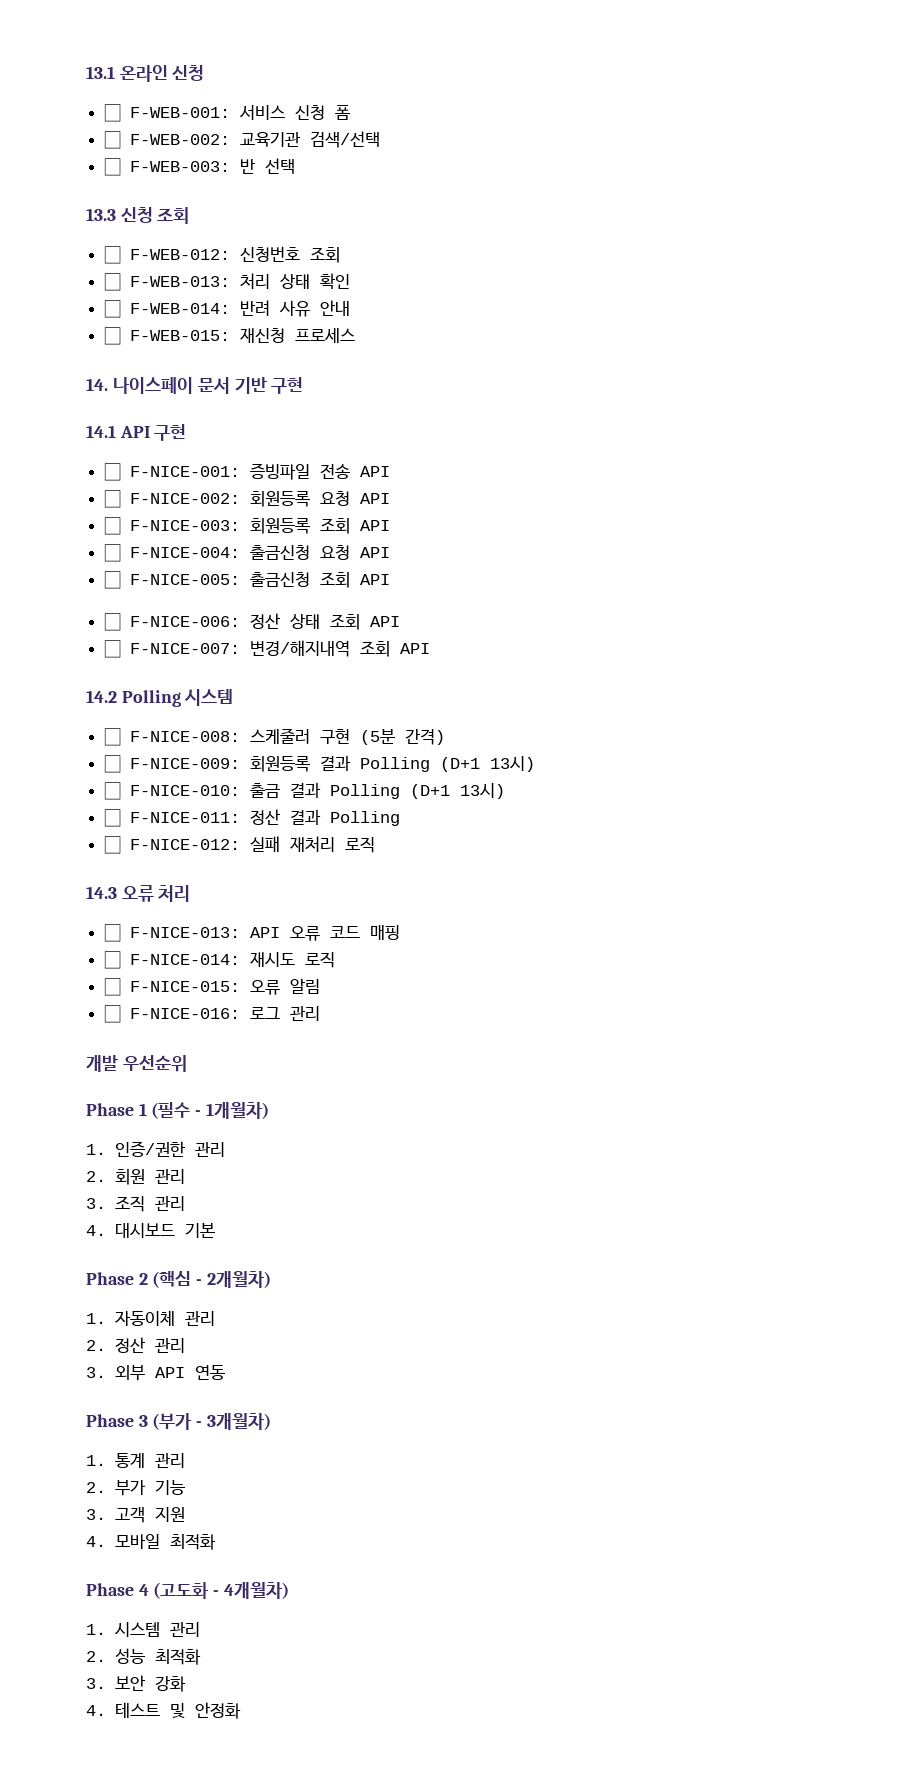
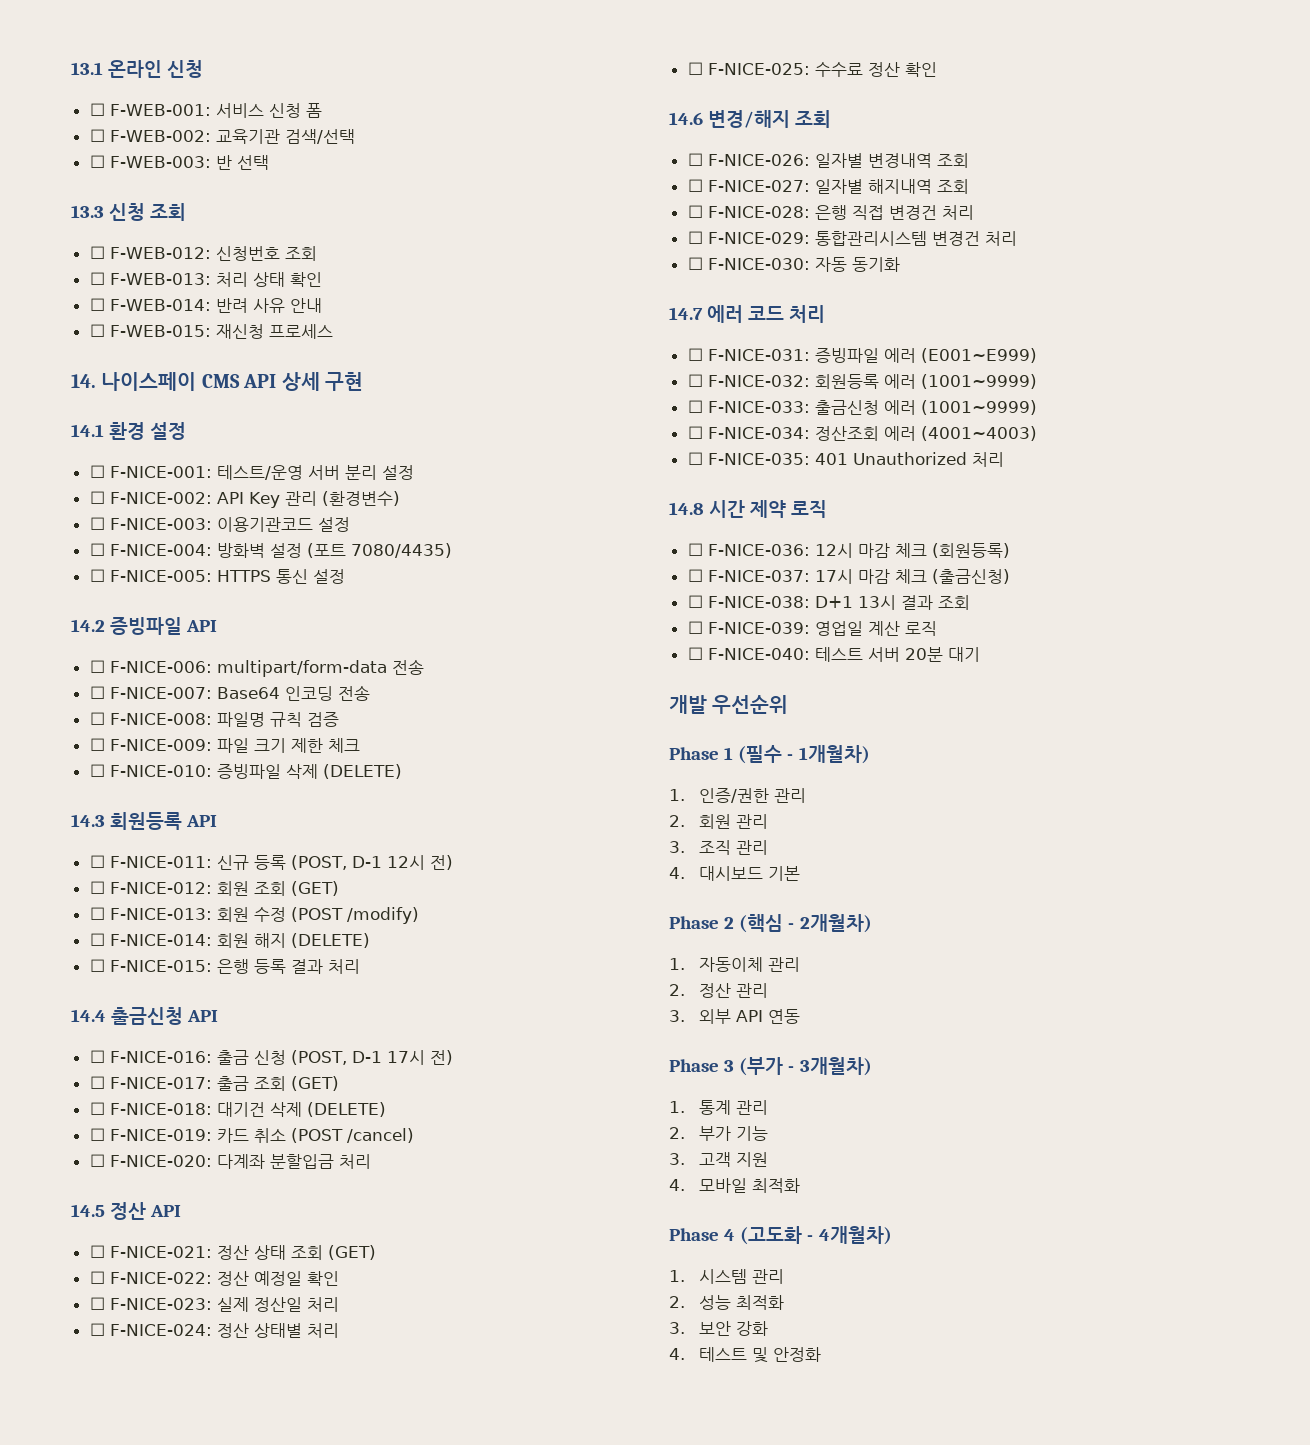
- 14. 나이스페이 문서 기반 구현
+ 14. 나이스페이 CMS API 상세 구현
- 14.1 API 구현
+ 14.1 환경 설정
- ☐ F-NICE-001: 증빙파일 전송 API
+ ☐ F-NICE-001: 테스트/운영 서버 분리 설정
- ☐ F-NICE-002: 회원등록 요청 API
+ ☐ F-NICE-002: API Key 관리 (환경변수)
- ☐ F-NICE-003: 회원등록 조회 API
+ ☐ F-NICE-003: 이용기관코드 설정
- ☐ F-NICE-004: 출금신청 요청 API
- ☐ F-NICE-005: 출금신청 조회 API
- ☐ F-NICE-006: 정산 상태 조회 API
- ☐ F-NICE-007: 변경/해지내역 조회 API
- 14.2 Polling 시스템
- ☐ F-NICE-008: 스케줄러 구현 (5분 간격)
- ☐ F-NICE-009: 회원등록 결과 Polling (D+1 13시)
- ☐ F-NICE-010: 출금 결과 Polling (D+1 13시)
- ☐ F-NICE-011: 정산 결과 Polling
- ☐ F-NICE-012: 실패 재처리 로직
- 14.3 오류 처리
- ☐ F-NICE-013: API 오류 코드 매핑
- ☐ F-NICE-014: 재시도 로직
- ☐ F-NICE-015: 오류 알림
- ☐ F-NICE-016: 로그 관리
+ ☐ F-NICE-004: 방화벽 설정 (포트 7080/4435)
+ ☐ F-NICE-005: HTTPS 통신 설정
+ 14.2 증빙파일 API
+ ☐ F-NICE-006: multipart/form-data 전송
+ ☐ F-NICE-007: Base64 인코딩 전송
+ ☐ F-NICE-008: 파일명 규칙 검증
+ ☐ F-NICE-009: 파일 크기 제한 체크
+ ☐ F-NICE-010: 증빙파일 삭제 (DELETE)
+ 14.3 회원등록 API
+ ☐ F-NICE-011: 신규 등록 (POST, D-1 12시 전)
+ ☐ F-NICE-012: 회원 조회 (GET)
+ ☐ F-NICE-013: 회원 수정 (POST /modify)
+ ☐ F-NICE-014: 회원 해지 (DELETE)
+ ☐ F-NICE-015: 은행 등록 결과 처리
+ 14.4 출금신청 API
+ ☐ F-NICE-016: 출금 신청 (POST, D-1 17시 전)
+ ☐ F-NICE-017: 출금 조회 (GET)
+ ☐ F-NICE-018: 대기건 삭제 (DELETE)
+ ☐ F-NICE-019: 카드 취소 (POST /cancel)
+ ☐ F-NICE-020: 다계좌 분할입금 처리
+ 14.5 정산 API
+ ☐ F-NICE-021: 정산 상태 조회 (GET)
+ ☐ F-NICE-022: 정산 예정일 확인
+ ☐ F-NICE-023: 실제 정산일 처리
+ ☐ F-NICE-024: 정산 상태별 처리
+ ☐ F-NICE-025: 수수료 정산 확인
+ 14.6 변경/해지 조회
+ ☐ F-NICE-026: 일자별 변경내역 조회
+ ☐ F-NICE-027: 일자별 해지내역 조회
+ ☐ F-NICE-028: 은행 직접 변경건 처리
+ ☐ F-NICE-029: 통합관리시스템 변경건 처리
+ ☐ F-NICE-030: 자동 동기화
+ 14.7 에러 코드 처리
+ ☐ F-NICE-031: 증빙파일 에러 (E001~E999)
+ ☐ F-NICE-032: 회원등록 에러 (1001~9999)
+ ☐ F-NICE-033: 출금신청 에러 (1001~9999)
+ ☐ F-NICE-034: 정산조회 에러 (4001~4003)
+ ☐ F-NICE-035: 401 Unauthorized 처리
+ 14.8 시간 제약 로직
+ ☐ F-NICE-036: 12시 마감 체크 (회원등록)
+ ☐ F-NICE-037: 17시 마감 체크 (출금신청)
+ ☐ F-NICE-038: D+1 13시 결과 조회
+ ☐ F-NICE-039: 영업일 계산 로직
+ ☐ F-NICE-040: 테스트 서버 20분 대기

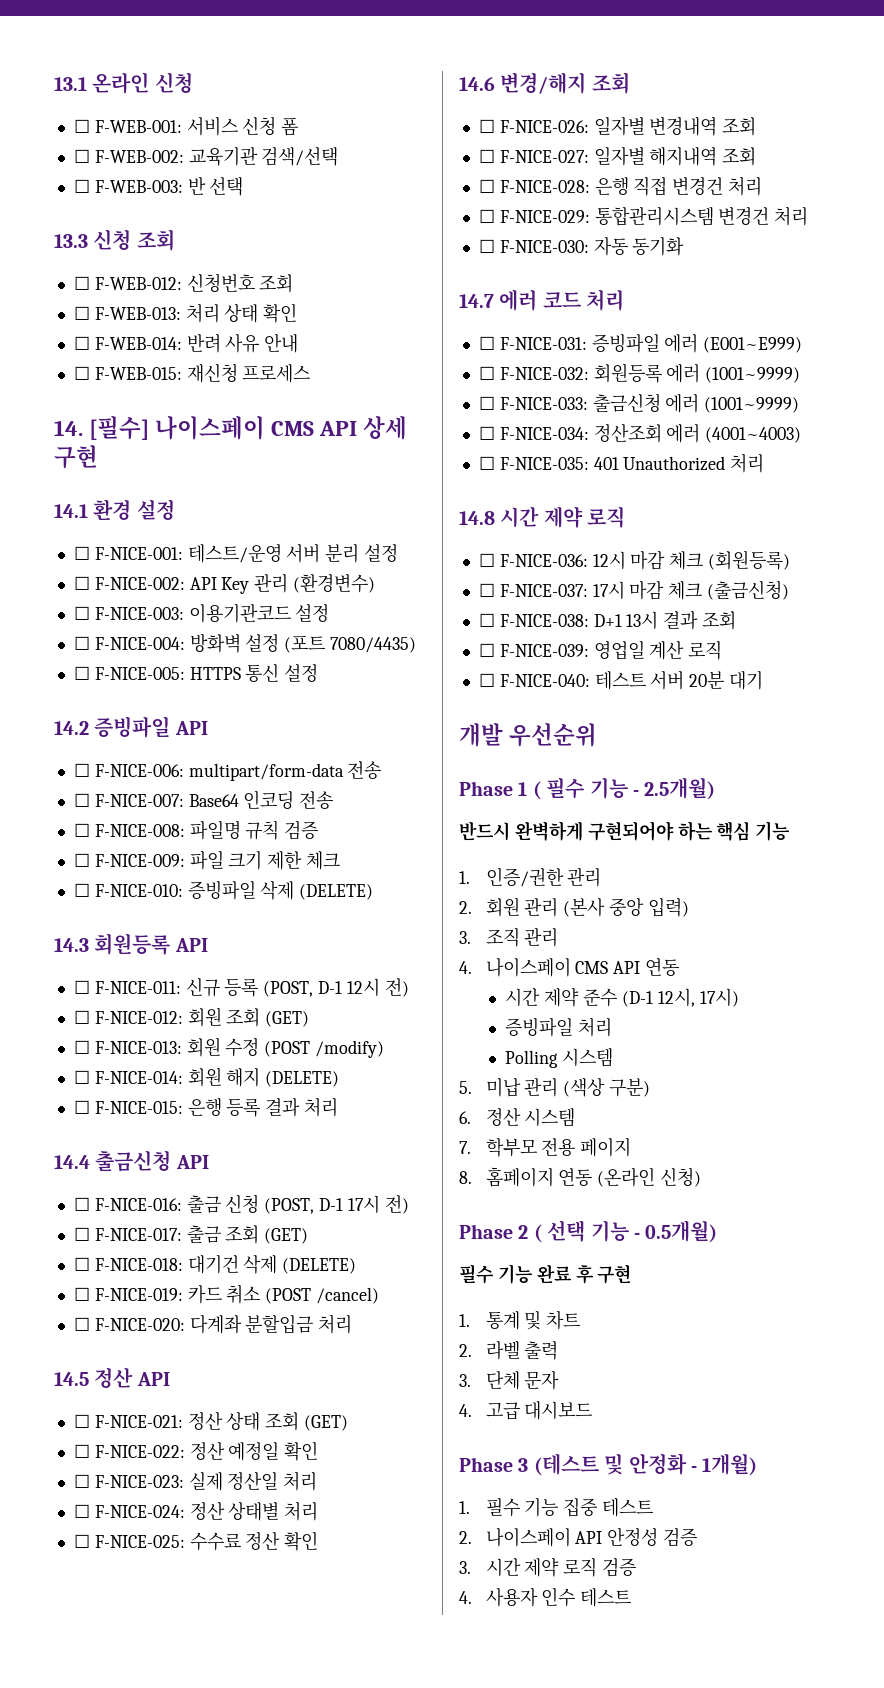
- 14. 나이스페이 CMS API 상세 구현
+ 14. [필수] 나이스페이 CMS API 상세 구현
- Phase 1 (필수 - 1개월차)
+ Phase 1 ( 필수 기능 - 2.5개월)
+ 반드시 완벽하게 구현되어야 하는 핵심 기능
- 2. 회원 관리
+ 2. 회원 관리 (본사 중앙 입력)
- 4. 대시보드 기본
- Phase 2 (핵심 - 2개월차)
- 1. 자동이체 관리
- 2. 정산 관리
- 3. 외부 API 연동
- Phase 3 (부가 - 3개월차)
- 1. 통계 관리
- 2. 부가 기능
- 3. 고객 지원
- 4. 모바일 최적화
- Phase 4 (고도화 - 4개월차)
- 1. 시스템 관리
- 2. 성능 최적화
- 3. 보안 강화
- 4. 테스트 및 안정화
+ 4. 나이스페이 CMS API 연동
+ 시간 제약 준수 (D-1 12시, 17시)
+ 증빙파일 처리
+ Polling 시스템
+ 5. 미납 관리 (색상 구분)
+ 6. 정산 시스템
+ 7. 학부모 전용 페이지
+ 8. 홈페이지 연동 (온라인 신청)
+ Phase 2 ( 선택 기능 - 0.5개월)
+ 필수 기능 완료 후 구현
+ 1. 통계 및 차트
+ 2. 라벨 출력
+ 3. 단체 문자
+ 4. 고급 대시보드
+ Phase 3 (테스트 및 안정화 - 1개월)
+ 1. 필수 기능 집중 테스트
+ 2. 나이스페이 API 안정성 검증
+ 3. 시간 제약 로직 검증
+ 4. 사용자 인수 테스트

